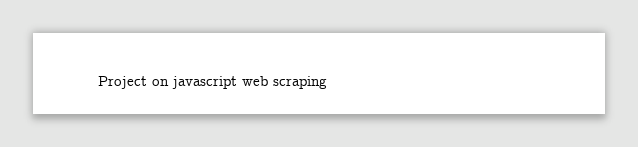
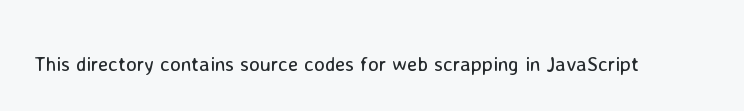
- Project on javascript web scraping
+ This directory contains source codes for web scrapping in JavaScript

